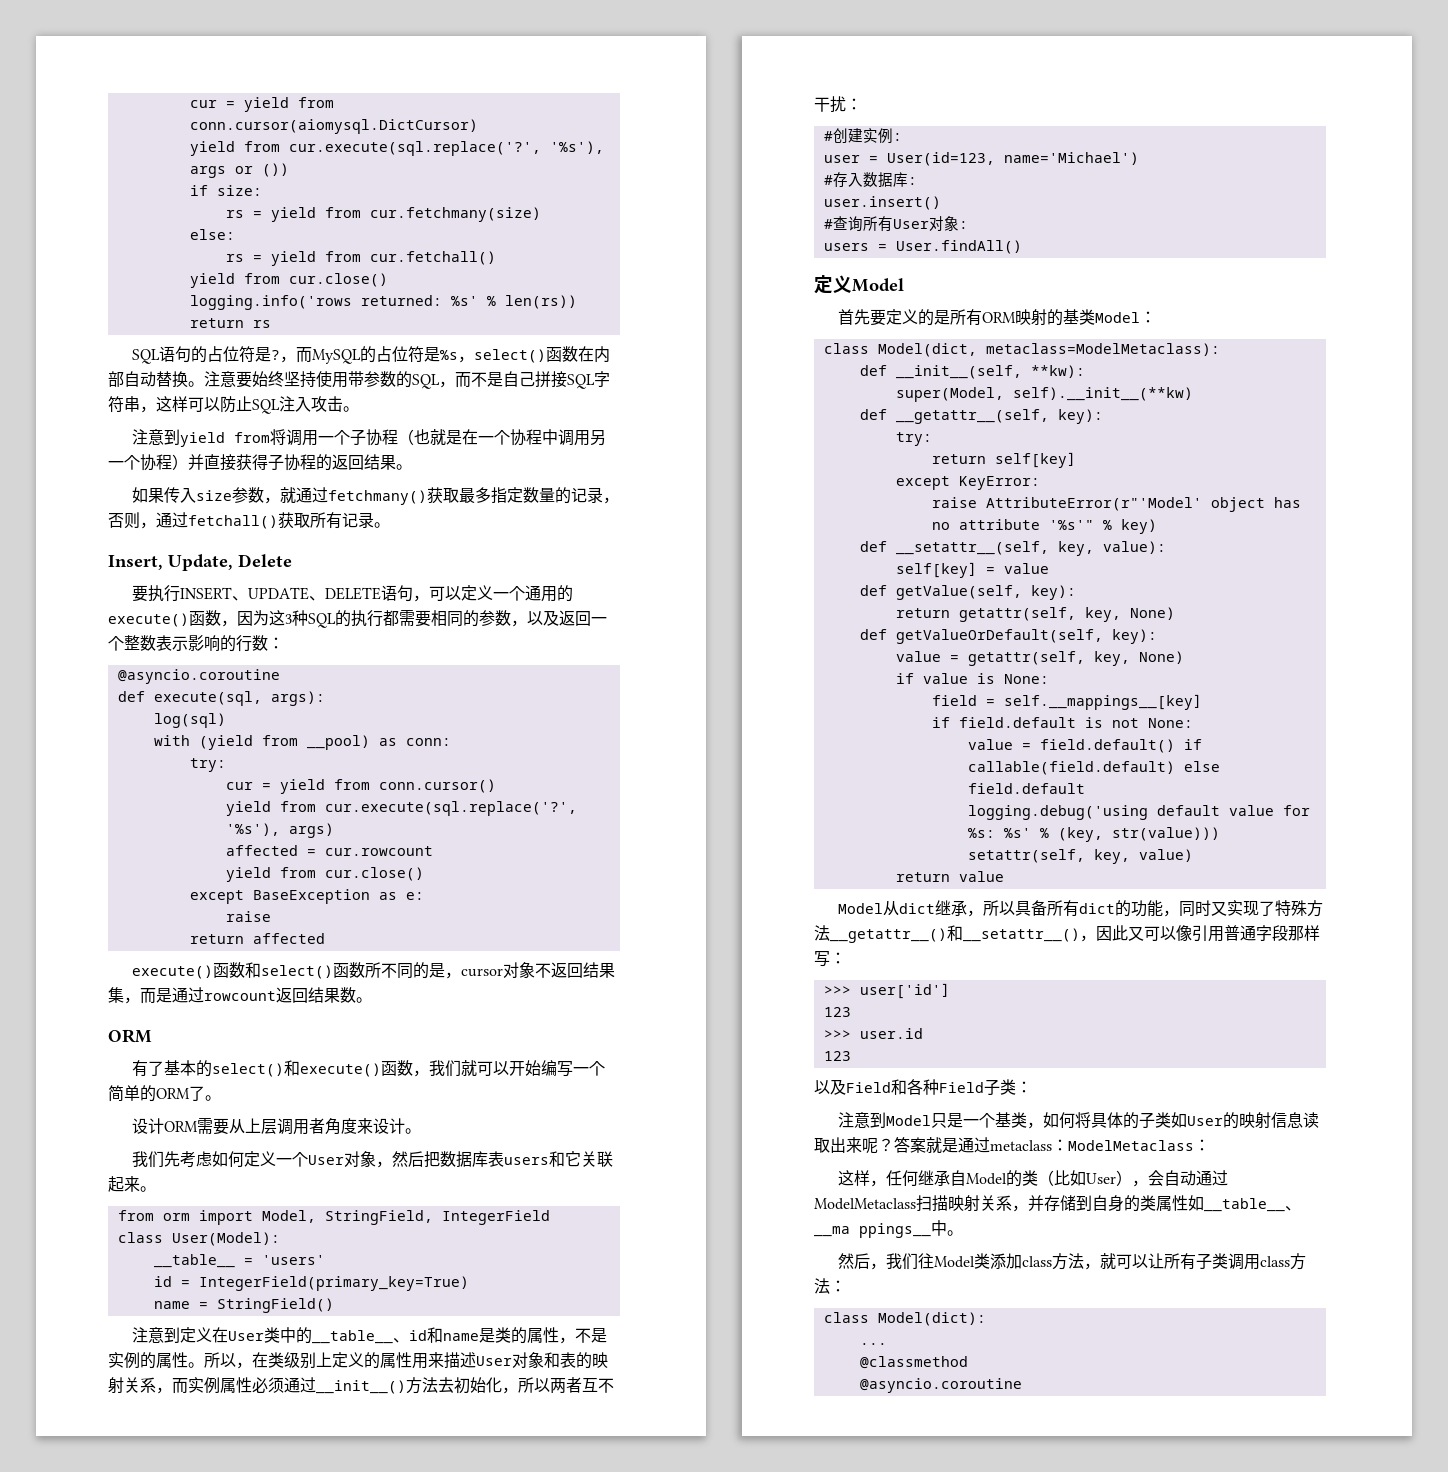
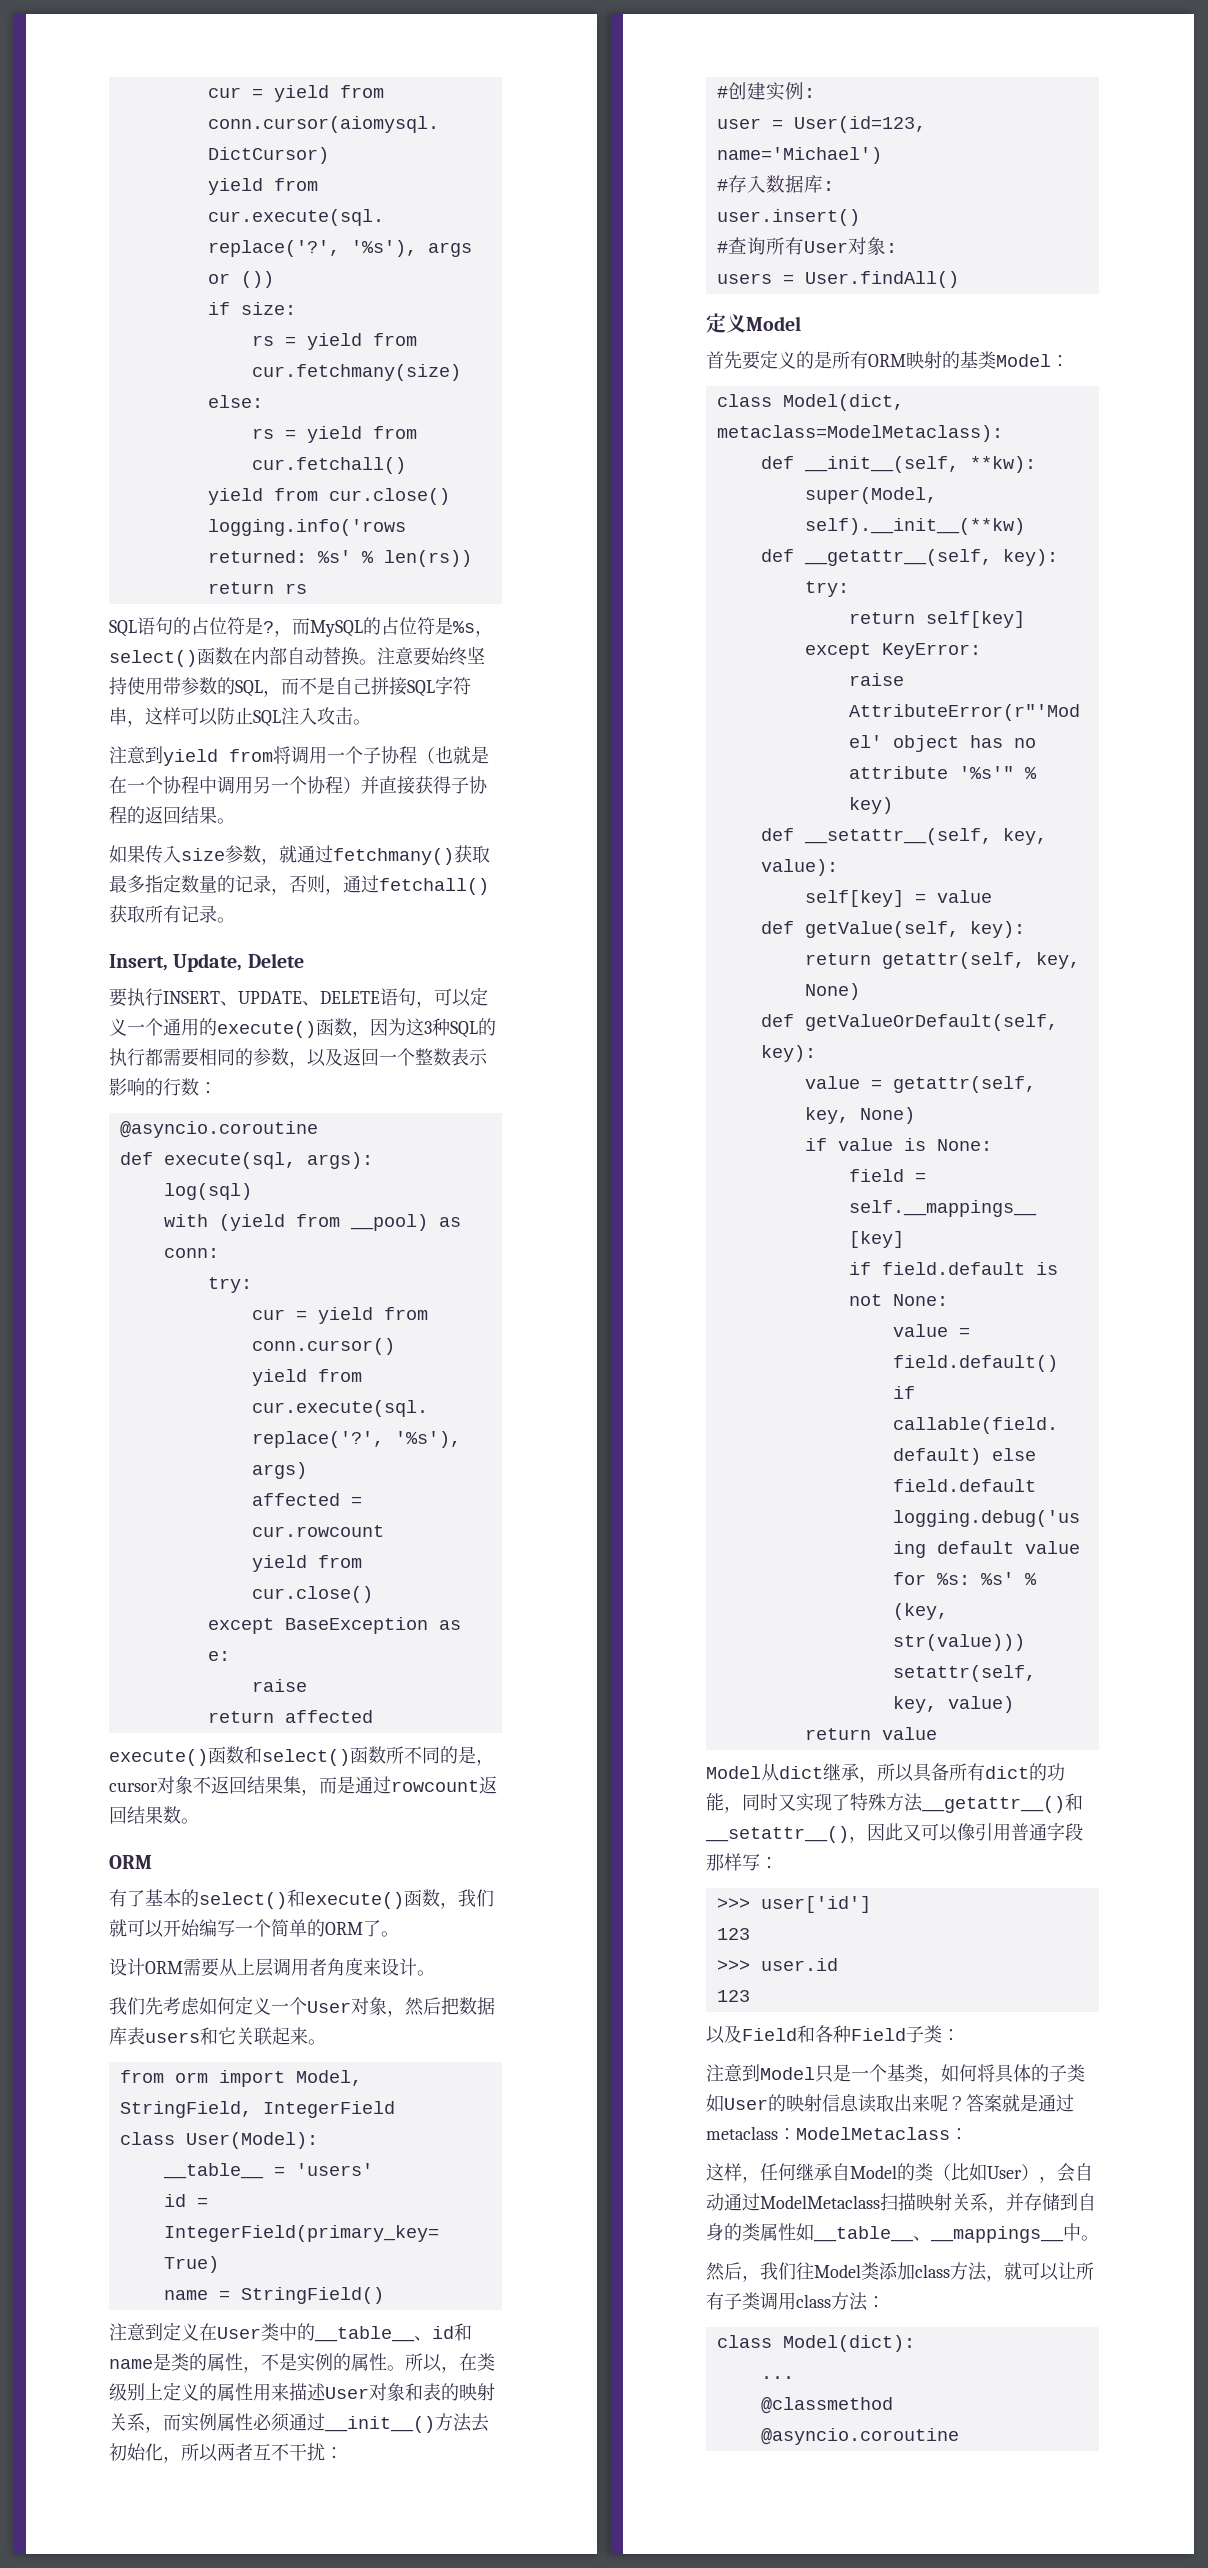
- 这样，任何继承自Model的类（比如User），会自动通过ModelMetaclass扫描映射关系，并存储到自身的类属性如__table__、__ma ppings__中。
+ 这样，任何继承自Model的类（比如User），会自动通过ModelMetaclass扫描映射关系，并存储到自身的类属性如__table__、__mappings__中。

